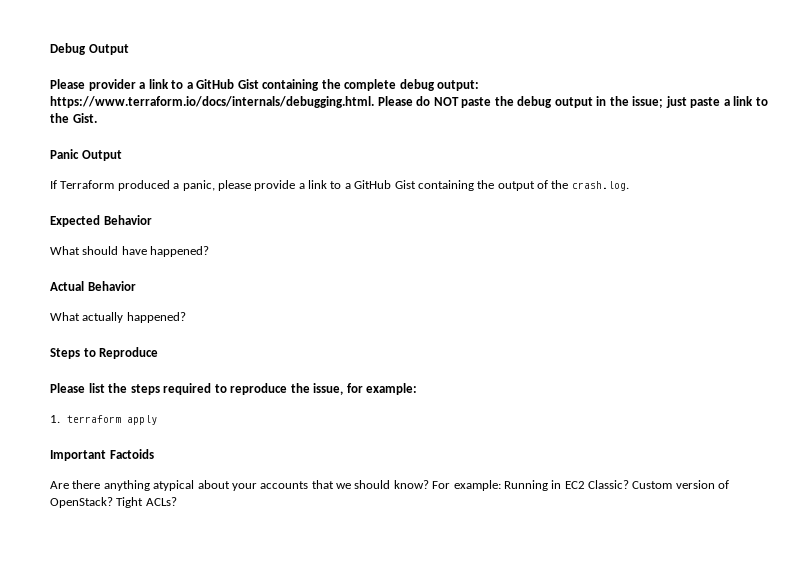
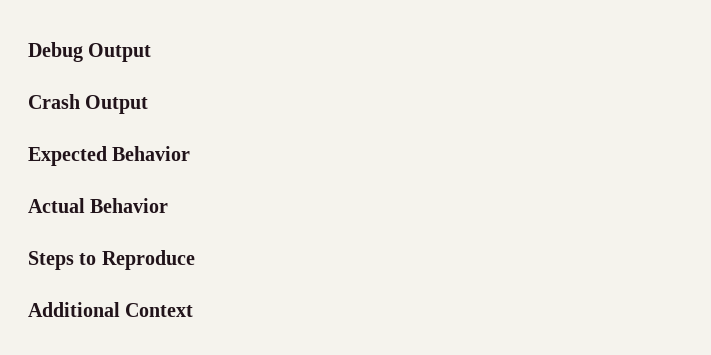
- Please provider a link to a GitHub Gist containing the complete debug output: https://www.terraform.io/docs/internals/debugging.html. Please do NOT paste the debug output in the issue; just paste a link to the Gist.
- Panic Output
- If Terraform produced a panic, please provide a link to a GitHub Gist containing the output of the crash.log.
+ Crash Output
  Expected Behavior
- What should have happened?
- What actually happened?
- Please list the steps required to reproduce the issue, for example:
- 1. terraform apply
- Important Factoids
- Are there anything atypical about your accounts that we should know? For example: Running in EC2 Classic? Custom version of OpenStack? Tight ACLs?
+ Additional Context

